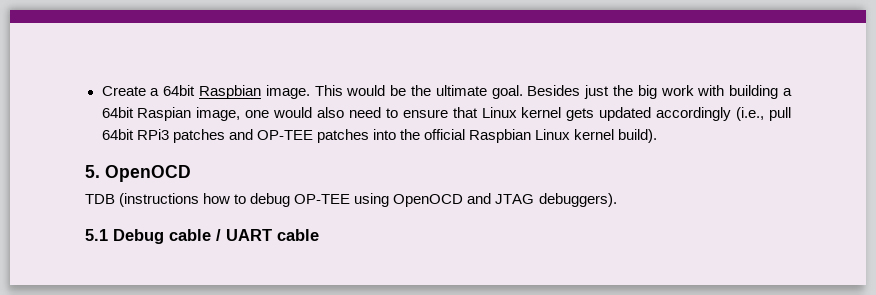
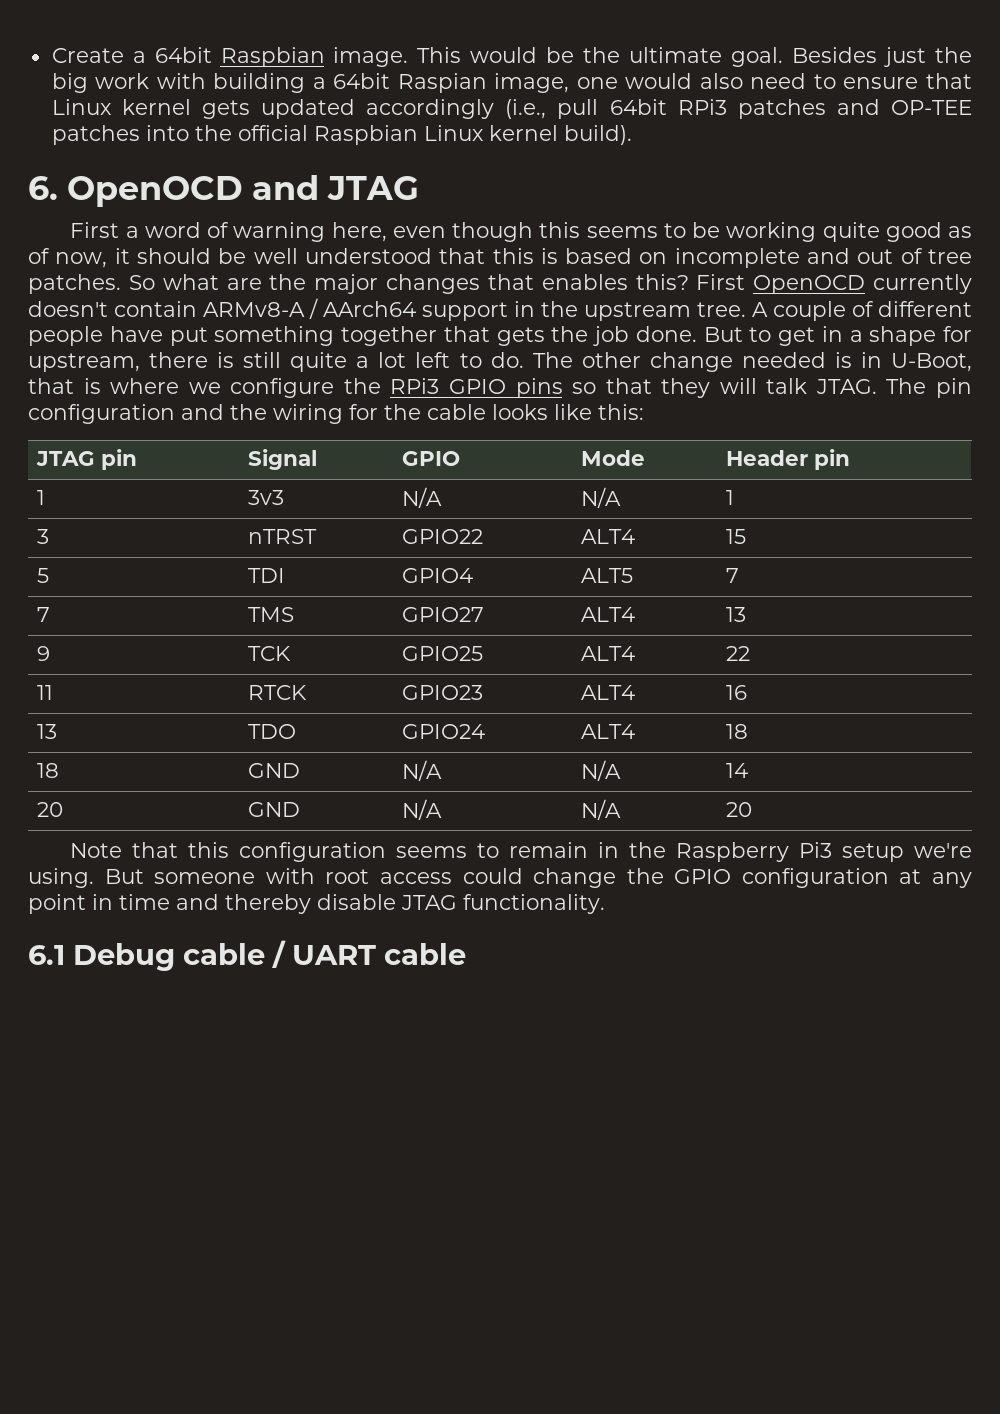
- 5. OpenOCD
- TDB (instructions how to debug OP-TEE using OpenOCD and JTAG debuggers).
- 5.1 Debug cable / UART cable
+ 6. OpenOCD and JTAG
+ First a word of warning here, even though this seems to be working quite good as of now, it should be well understood that this is based on incomplete and out of tree patches. So what are the major changes that enables this? First OpenOCD currently doesn't contain ARMv8-A / AArch64 support in the upstream tree. A couple of different people have put something together that gets the job done. But to get in a shape for upstream, there is still quite a lot left to do. The other change needed is in U-Boot, that is where we configure the RPi3 GPIO pins so that they will talk JTAG. The pin configuration and the wiring for the cable looks like this:
+ JTAG pin | Signal | GPIO | Mode | Header pin
+ 1 | 3v3 | N/A | N/A | 1
+ 3 | nTRST | GPIO22 | ALT4 | 15
+ 5 | TDI | GPIO4 | ALT5 | 7
+ 7 | TMS | GPIO27 | ALT4 | 13
+ 9 | TCK | GPIO25 | ALT4 | 22
+ 11 | RTCK | GPIO23 | ALT4 | 16
+ 13 | TDO | GPIO24 | ALT4 | 18
+ 18 | GND | N/A | N/A | 14
+ 20 | GND | N/A | N/A | 20
+ Note that this configuration seems to remain in the Raspberry Pi3 setup we're using. But someone with root access could change the GPIO configuration at any point in time and thereby disable JTAG functionality.
+ 6.1 Debug cable / UART cable

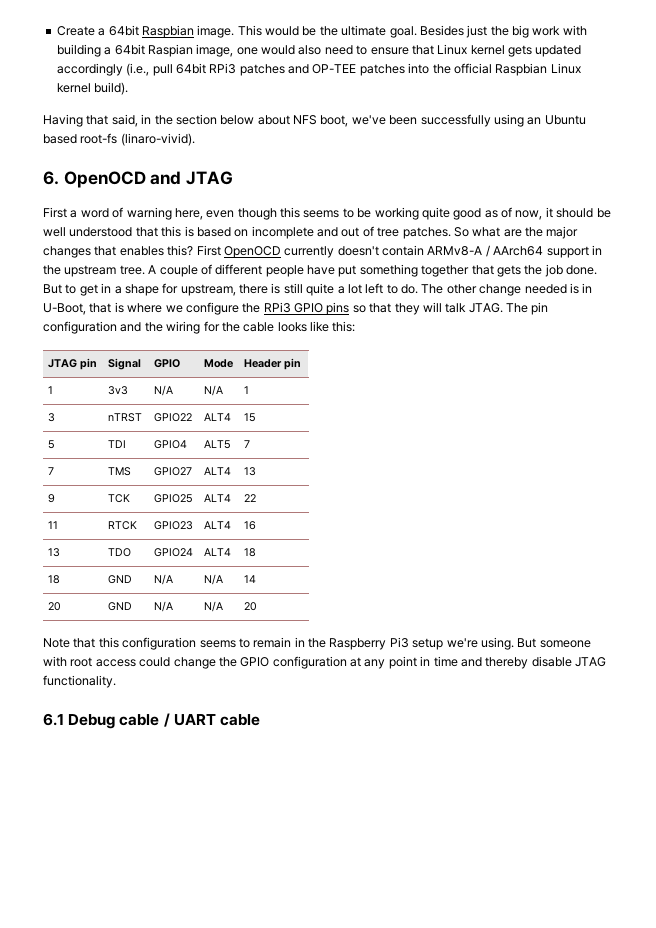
+ Having that said, in the section below about NFS boot, we've been successfully using an Ubuntu based root-fs (linaro-vivid).

